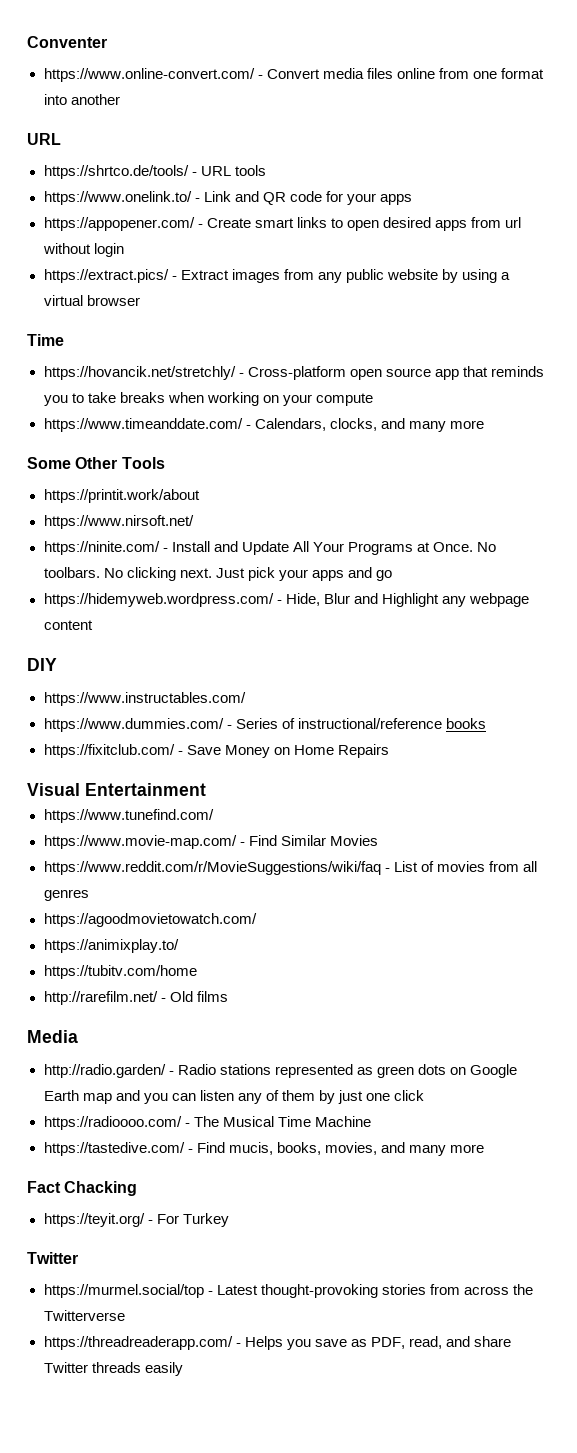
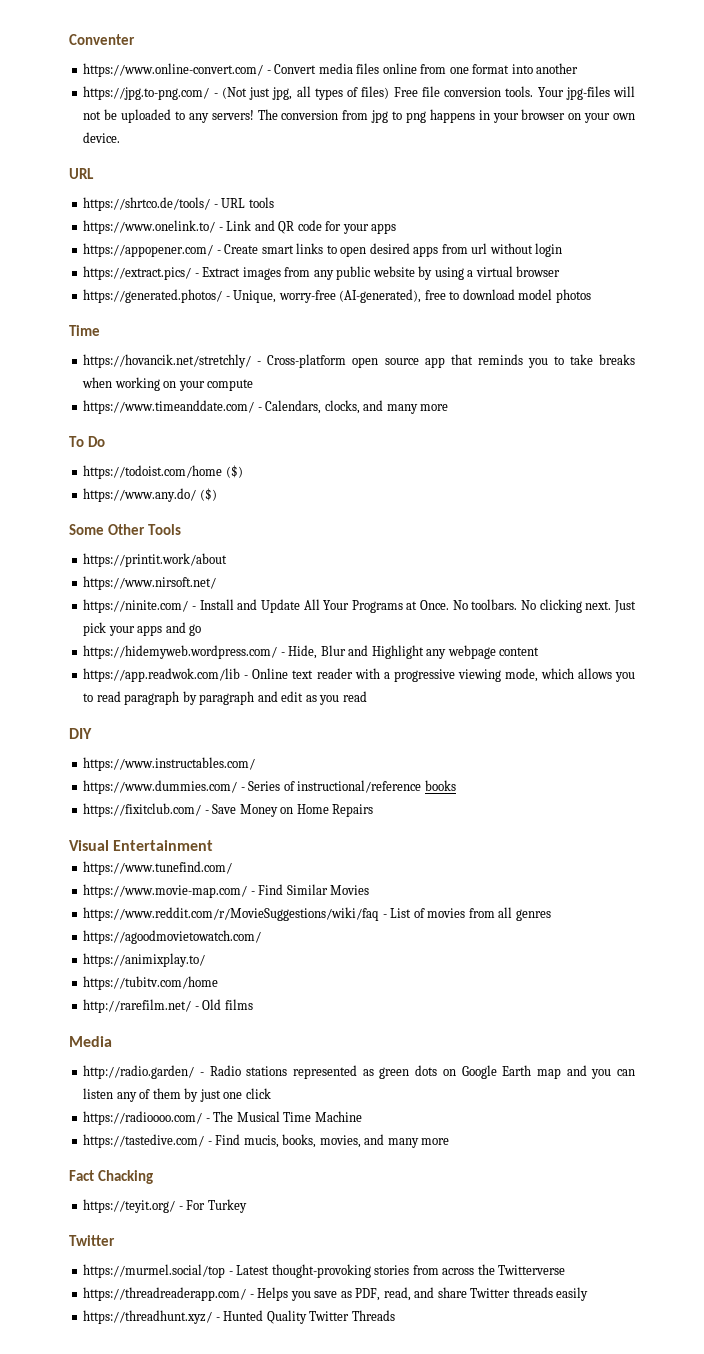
+ https://jpg.to-png.com/ - (Not just jpg, all types of files) Free file conversion tools. Your jpg-files will not be uploaded to any servers! The conversion from jpg to png happens in your browser on your own device.
+ https://generated.photos/ - Unique, worry-free (AI-generated), free to download model photos
+ To Do
+ https://todoist.com/home ($)
+ https://www.any.do/ ($)
+ https://app.readwok.com/lib - Online text reader with a progressive viewing mode, which allows you to read paragraph by paragraph and edit as you read
+ https://threadhunt.xyz/ - Hunted Quality Twitter Threads

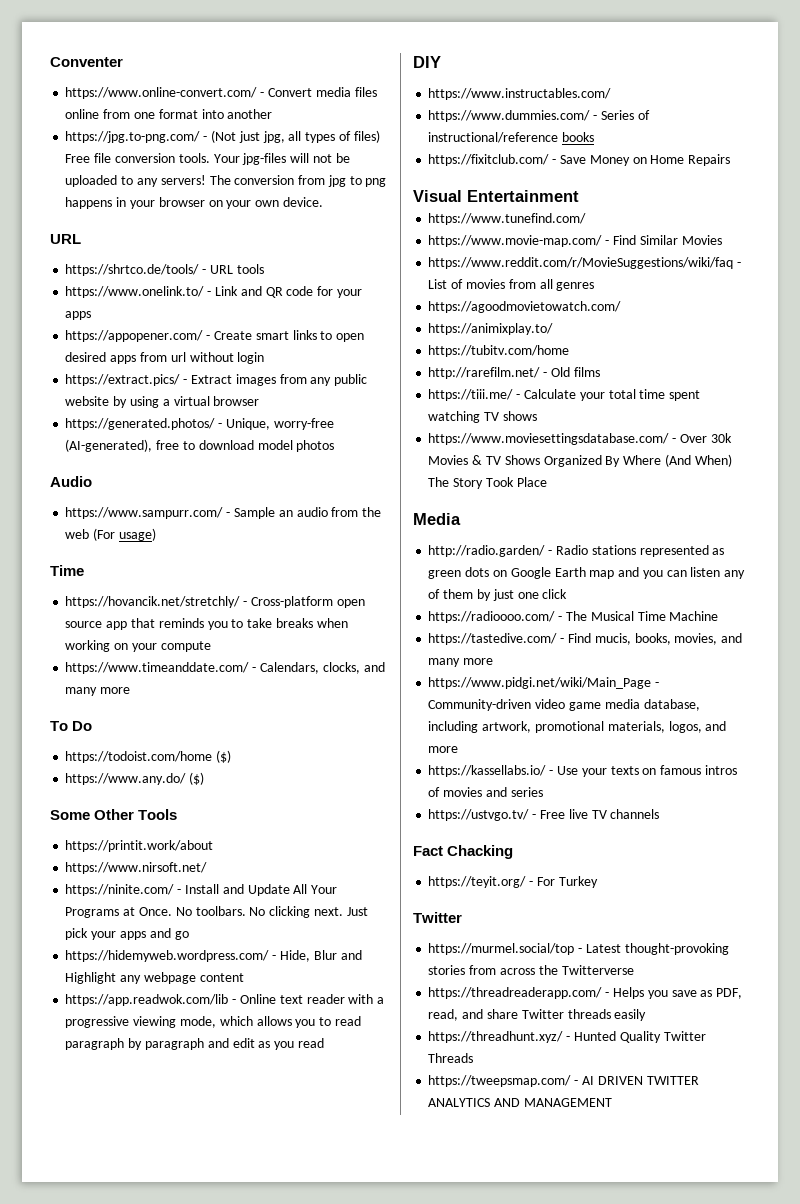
+ Audio
+ https://www.sampurr.com/ - Sample an audio from the web (For usage)
+ https://tiii.me/ - Calculate your total time spent watching TV shows
+ https://www.moviesettingsdatabase.com/ - Over 30k Movies & TV Shows Organized By Where (And When) The Story Took Place
+ https://www.pidgi.net/wiki/Main_Page - Community-driven video game media database, including artwork, promotional materials, logos, and more
+ https://kassellabs.io/ - Use your texts on famous intros of movies and series
+ https://ustvgo.tv/ - Free live TV channels
+ https://tweepsmap.com/ - AI DRIVEN TWITTER ANALYTICS AND MANAGEMENT

